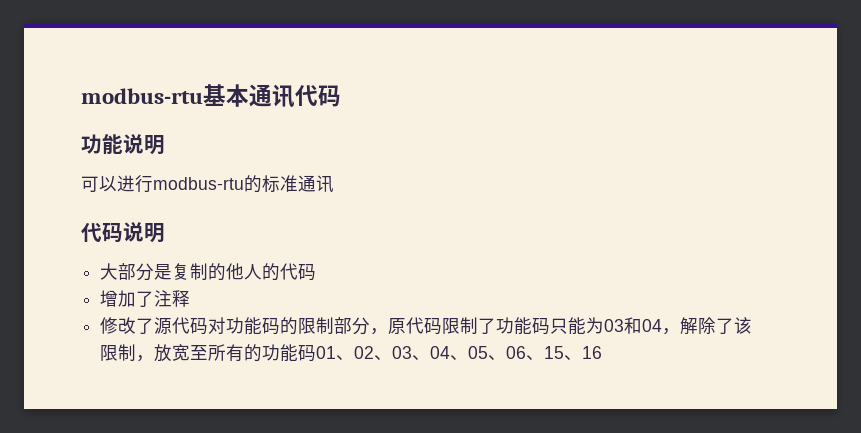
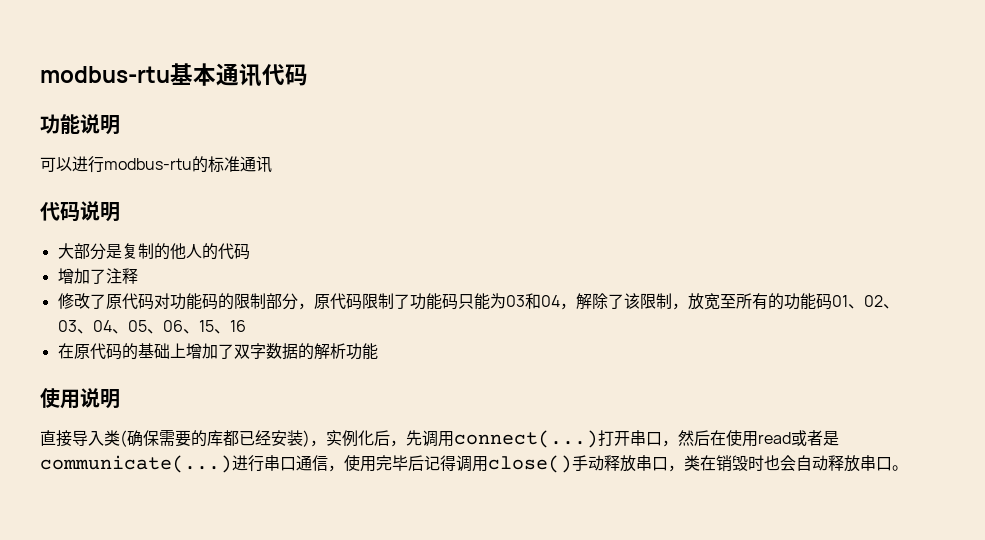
- 修改了源代码对功能码的限制部分，原代码限制了功能码只能为03和04，解除了该限制，放宽至所有的功能码01、02、03、04、05、06、15、16
+ 修改了原代码对功能码的限制部分，原代码限制了功能码只能为03和04，解除了该限制，放宽至所有的功能码01、02、03、04、05、06、15、16
+ 在原代码的基础上增加了双字数据的解析功能
+ 使用说明
+ 直接导入类(确保需要的库都已经安装)，实例化后，先调用connect(...)打开串口，然后在使用read或者是communicate(...)进行串口通信，使用完毕后记得调用close()手动释放串口，类在销毁时也会自动释放串口。

